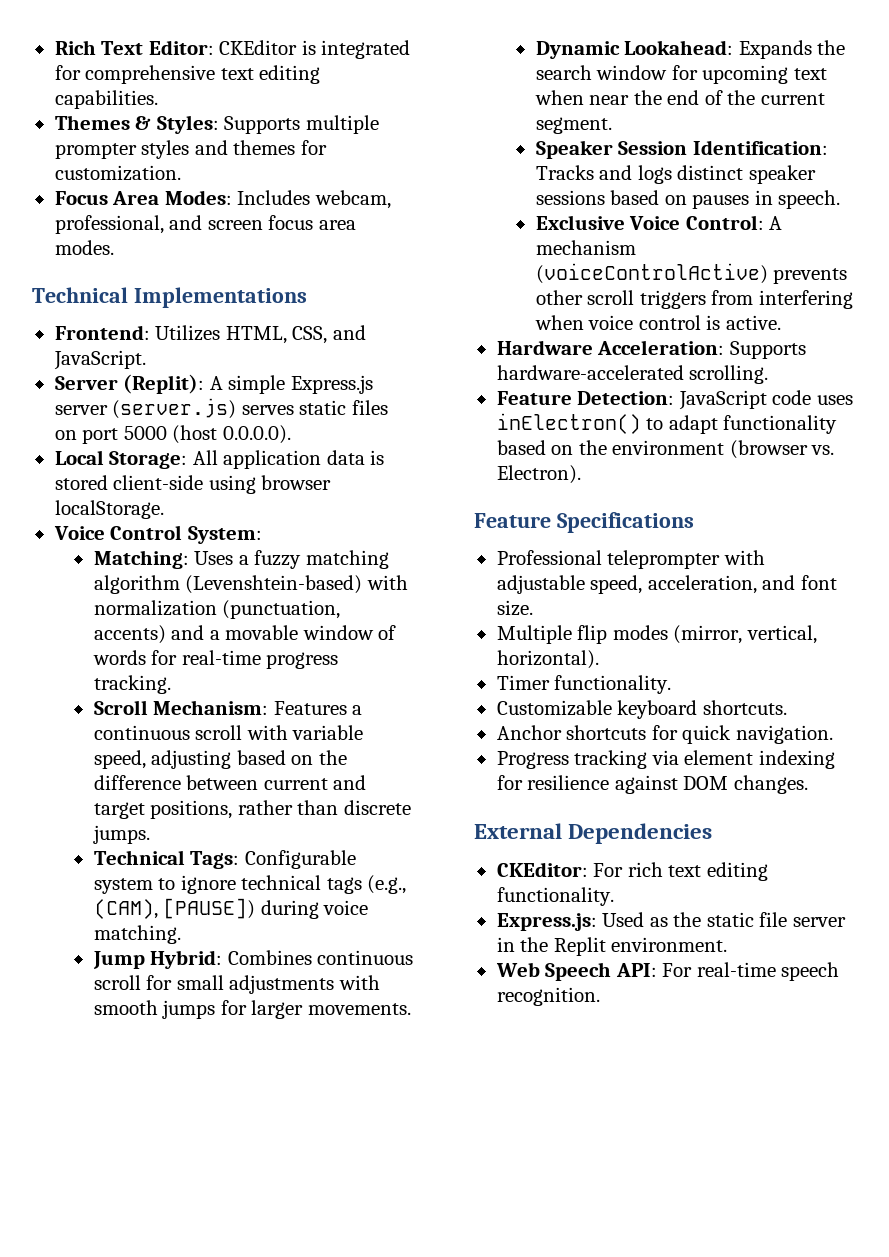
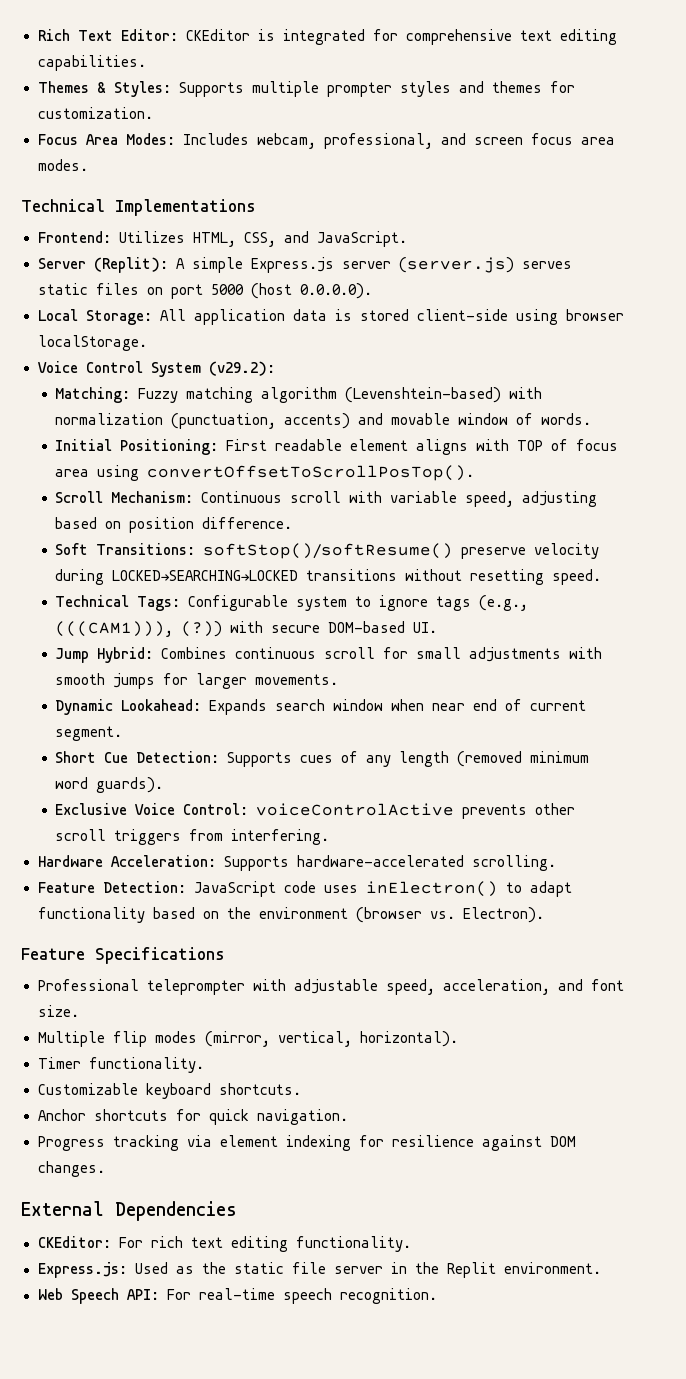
- Voice Control System:
+ Voice Control System (v29.2):
- Matching: Uses a fuzzy matching algorithm (Levenshtein-based) with normalization (punctuation, accents) and a movable window of words for real-time progress tracking.
+ Matching: Fuzzy matching algorithm (Levenshtein-based) with normalization (punctuation, accents) and movable window of words.
+ Initial Positioning: First readable element aligns with TOP of focus area using convertOffsetToScrollPosTop().
- Scroll Mechanism: Features a continuous scroll with variable speed, adjusting based on the difference between current and target positions, rather than discrete jumps.
+ Scroll Mechanism: Continuous scroll with variable speed, adjusting based on position difference.
+ Soft Transitions: softStop()/softResume() preserve velocity during LOCKED→SEARCHING→LOCKED transitions without resetting speed.
- Technical Tags: Configurable system to ignore technical tags (e.g., (CAM), [PAUSE]) during voice matching.
+ Technical Tags: Configurable system to ignore tags (e.g., (((CAM1))), (?)) with secure DOM-based UI.
- Dynamic Lookahead: Expands the search window for upcoming text when near the end of the current segment.
+ Dynamic Lookahead: Expands search window when near end of current segment.
- Speaker Session Identification: Tracks and logs distinct speaker sessions based on pauses in speech.
+ Short Cue Detection: Supports cues of any length (removed minimum word guards).
- Exclusive Voice Control: A mechanism (voiceControlActive) prevents other scroll triggers from interfering when voice control is active.
+ Exclusive Voice Control: voiceControlActive prevents other scroll triggers from interfering.

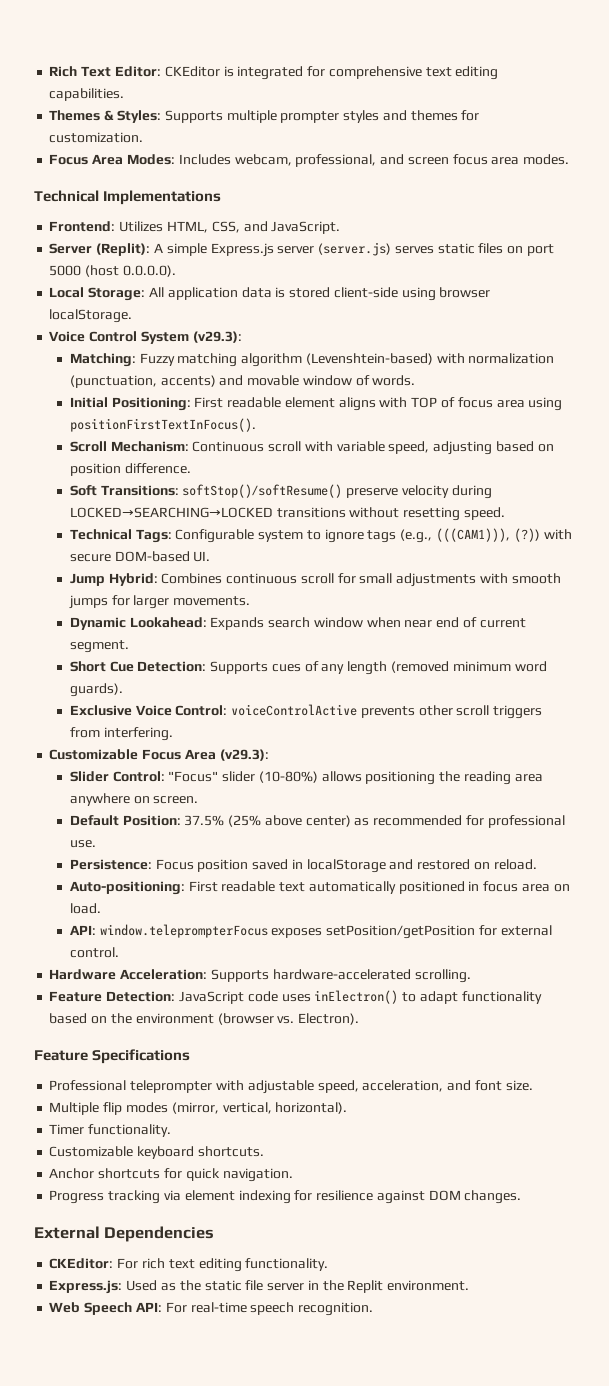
- Voice Control System (v29.2):
+ Voice Control System (v29.3):
- Initial Positioning: First readable element aligns with TOP of focus area using convertOffsetToScrollPosTop().
+ Initial Positioning: First readable element aligns with TOP of focus area using positionFirstTextInFocus().
+ Customizable Focus Area (v29.3):
+ Slider Control: "Focus" slider (10-80%) allows positioning the reading area anywhere on screen.
+ Default Position: 37.5% (25% above center) as recommended for professional use.
+ Persistence: Focus position saved in localStorage and restored on reload.
+ Auto-positioning: First readable text automatically positioned in focus area on load.
+ API: window.teleprompterFocus exposes setPosition/getPosition for external control.

